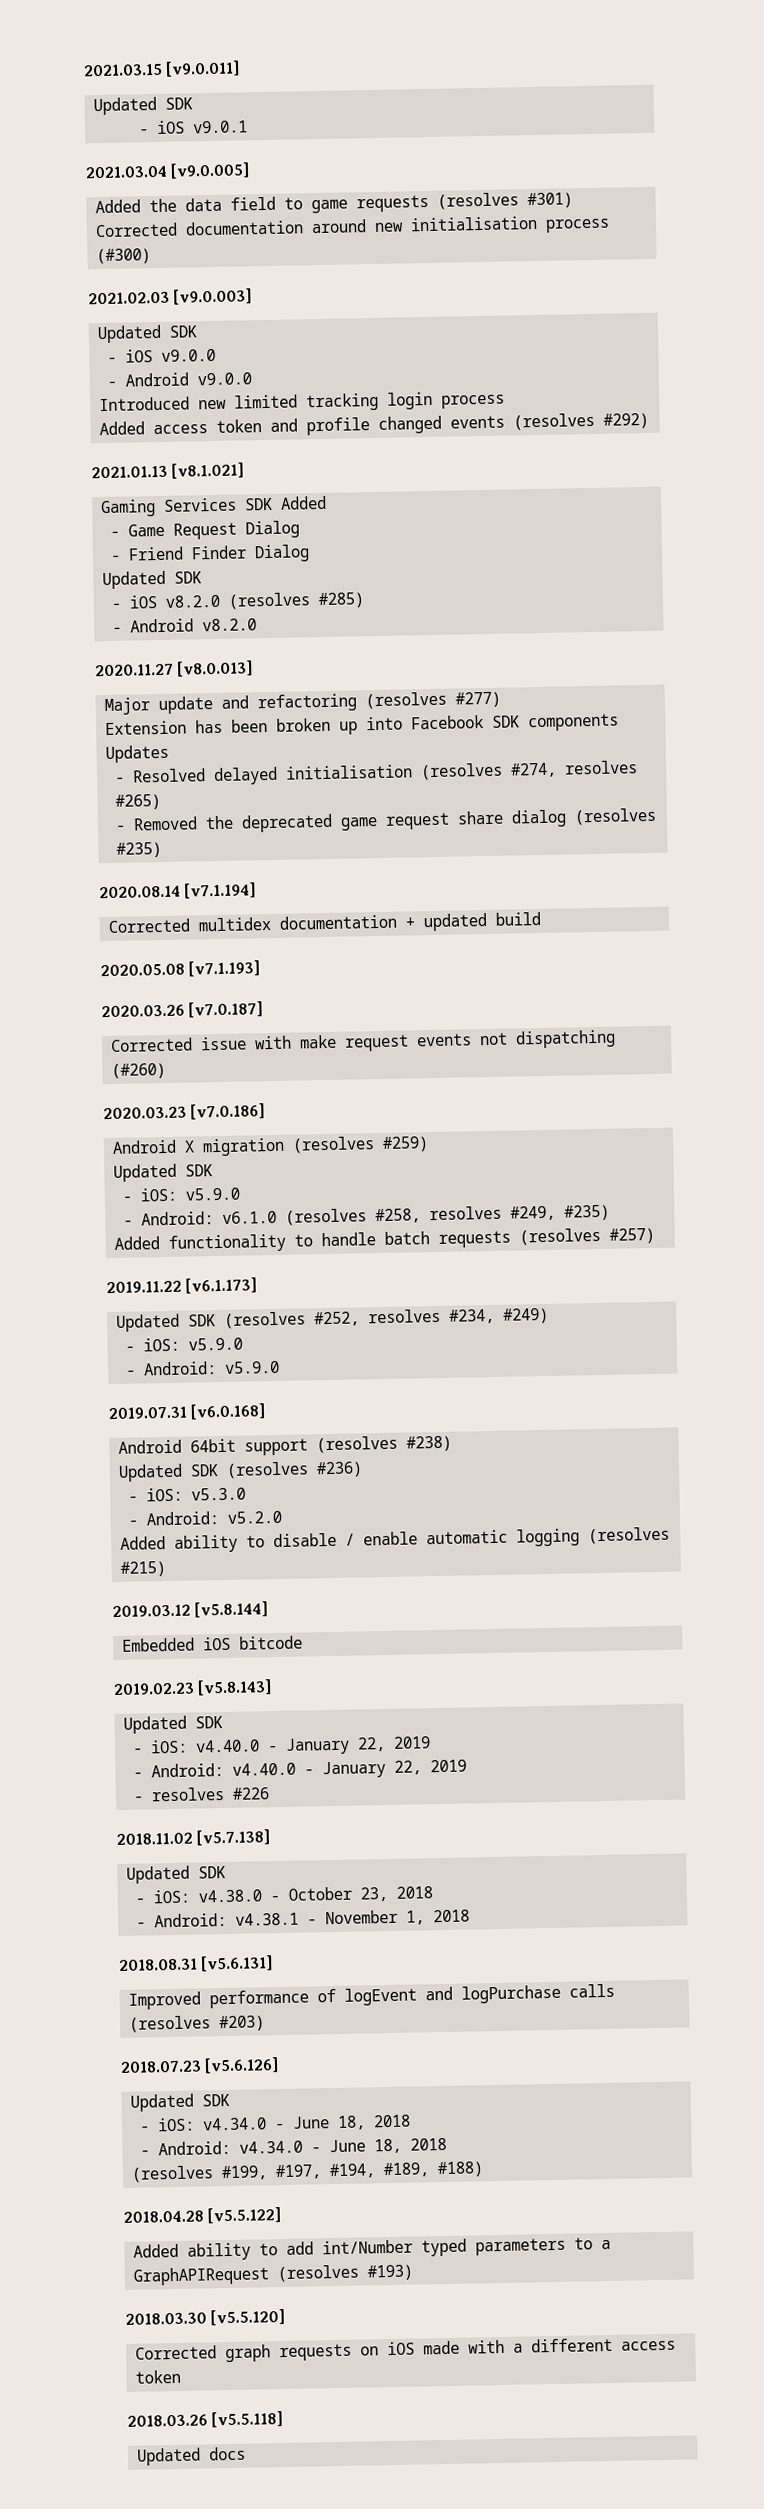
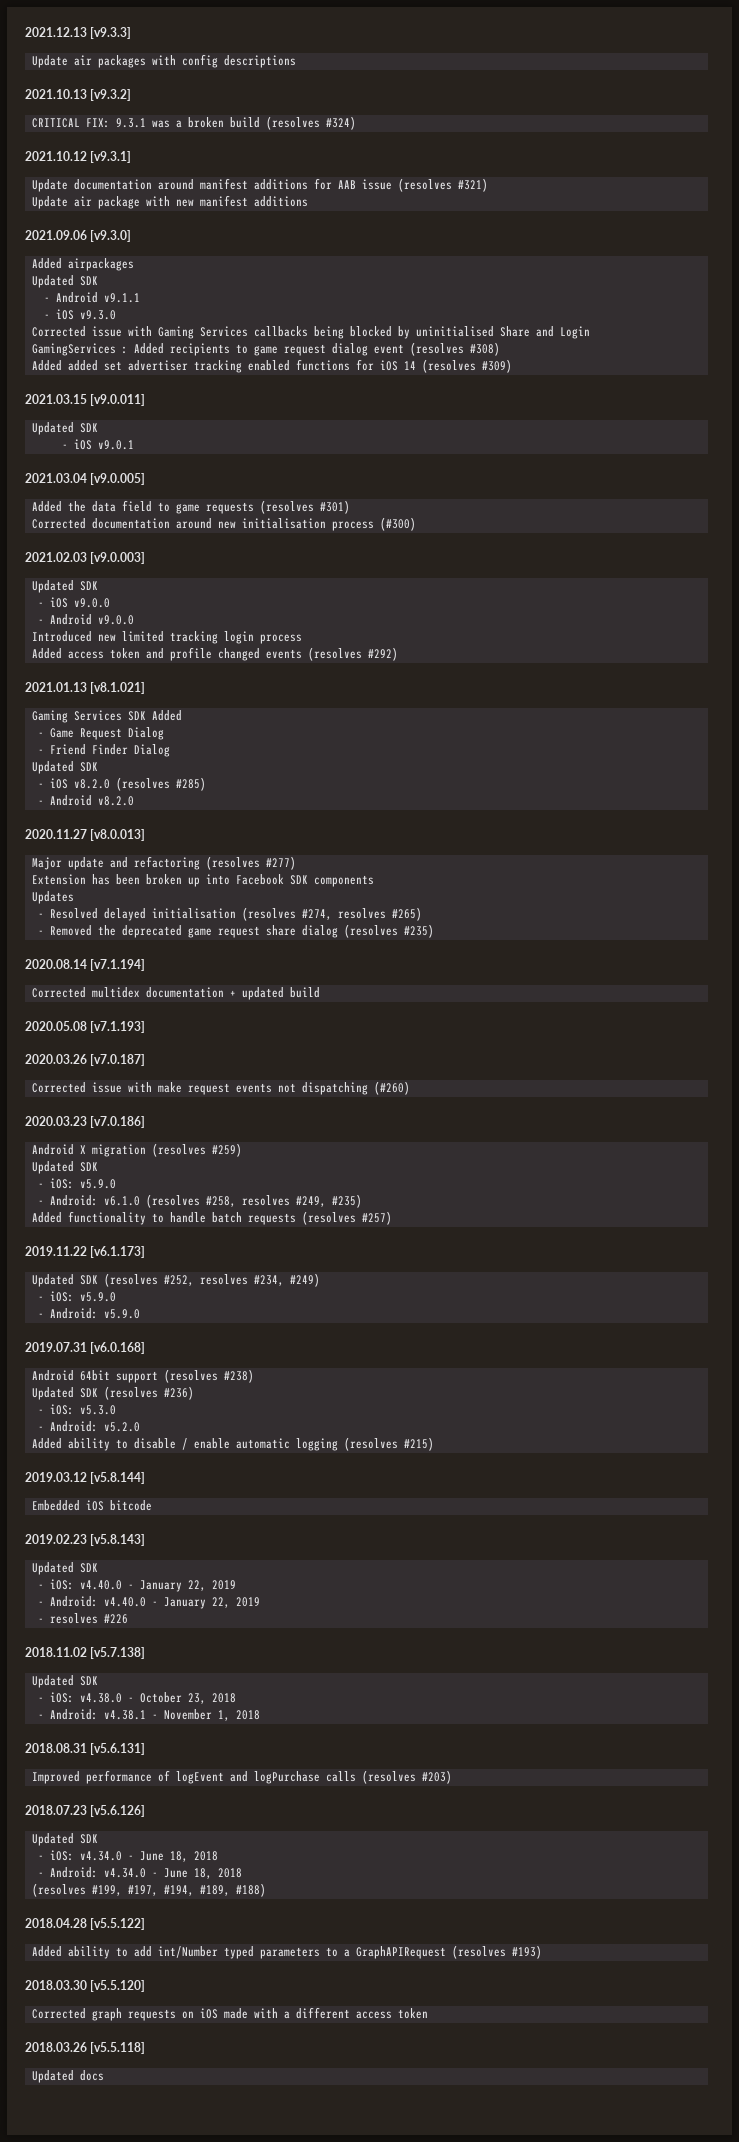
+ 2021.12.13 [v9.3.3]
+ Update air packages with config descriptions
+ 2021.10.13 [v9.3.2]
+ CRITICAL FIX: 9.3.1 was a broken build (resolves #324)
+ 2021.10.12 [v9.3.1]
+ Update documentation around manifest additions for AAB issue (resolves #321)
+ Update air package with new manifest additions
+ 2021.09.06 [v9.3.0]
+ Added airpackages
+ Updated SDK
+ - Android v9.1.1
+ - iOS v9.3.0
+ Corrected issue with Gaming Services callbacks being blocked by uninitialised Share and Login
+ GamingServices : Added recipients to game request dialog event (resolves #308)
+ Added added set advertiser tracking enabled functions for iOS 14 (resolves #309)

